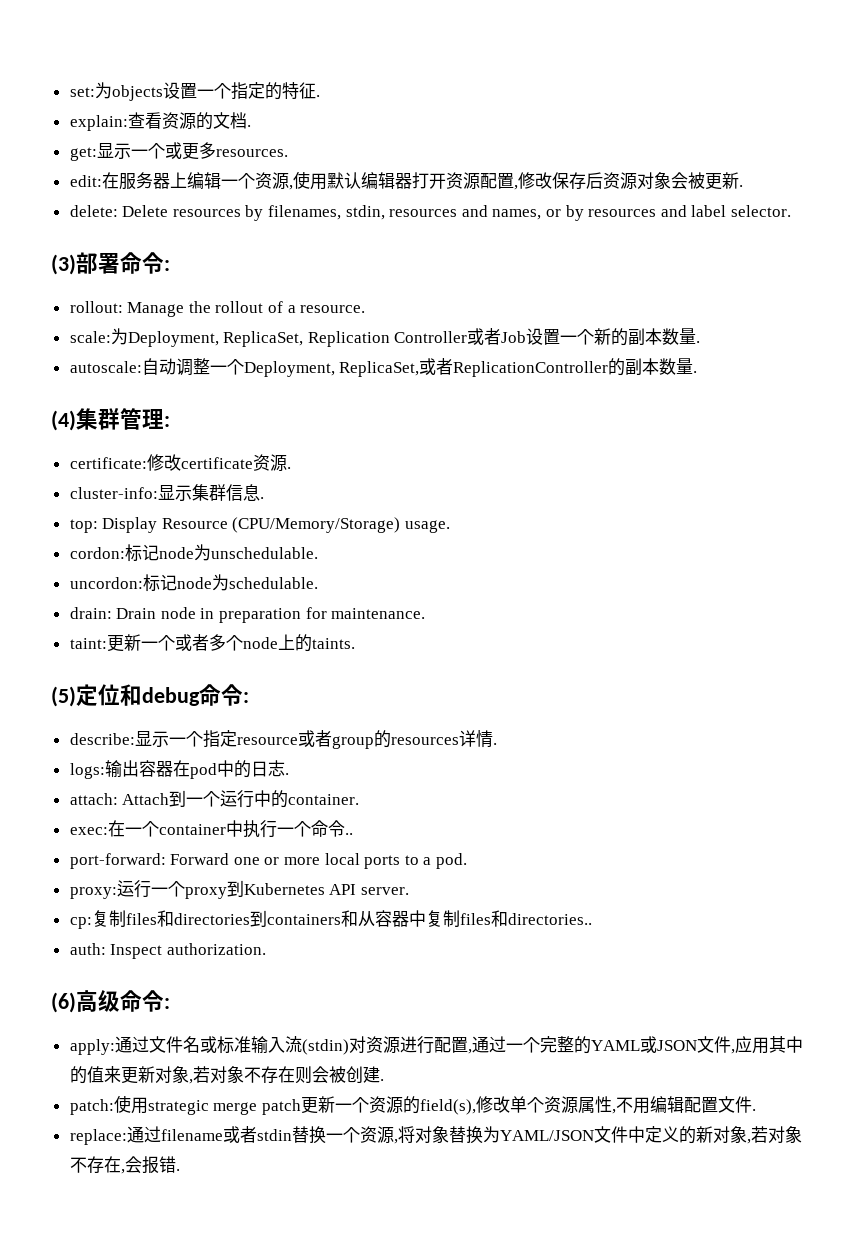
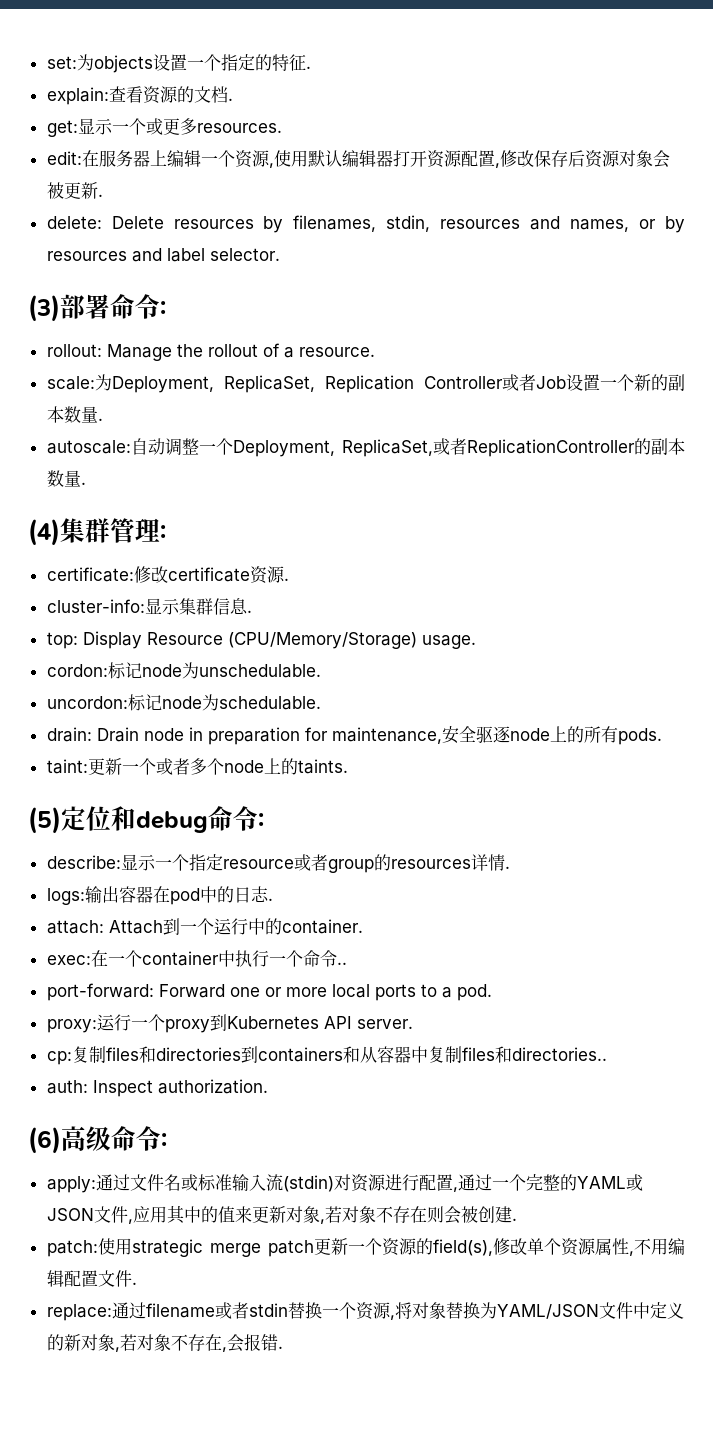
- drain: Drain node in preparation for maintenance.
+ drain: Drain node in preparation for maintenance,安全驱逐node上的所有pods.

